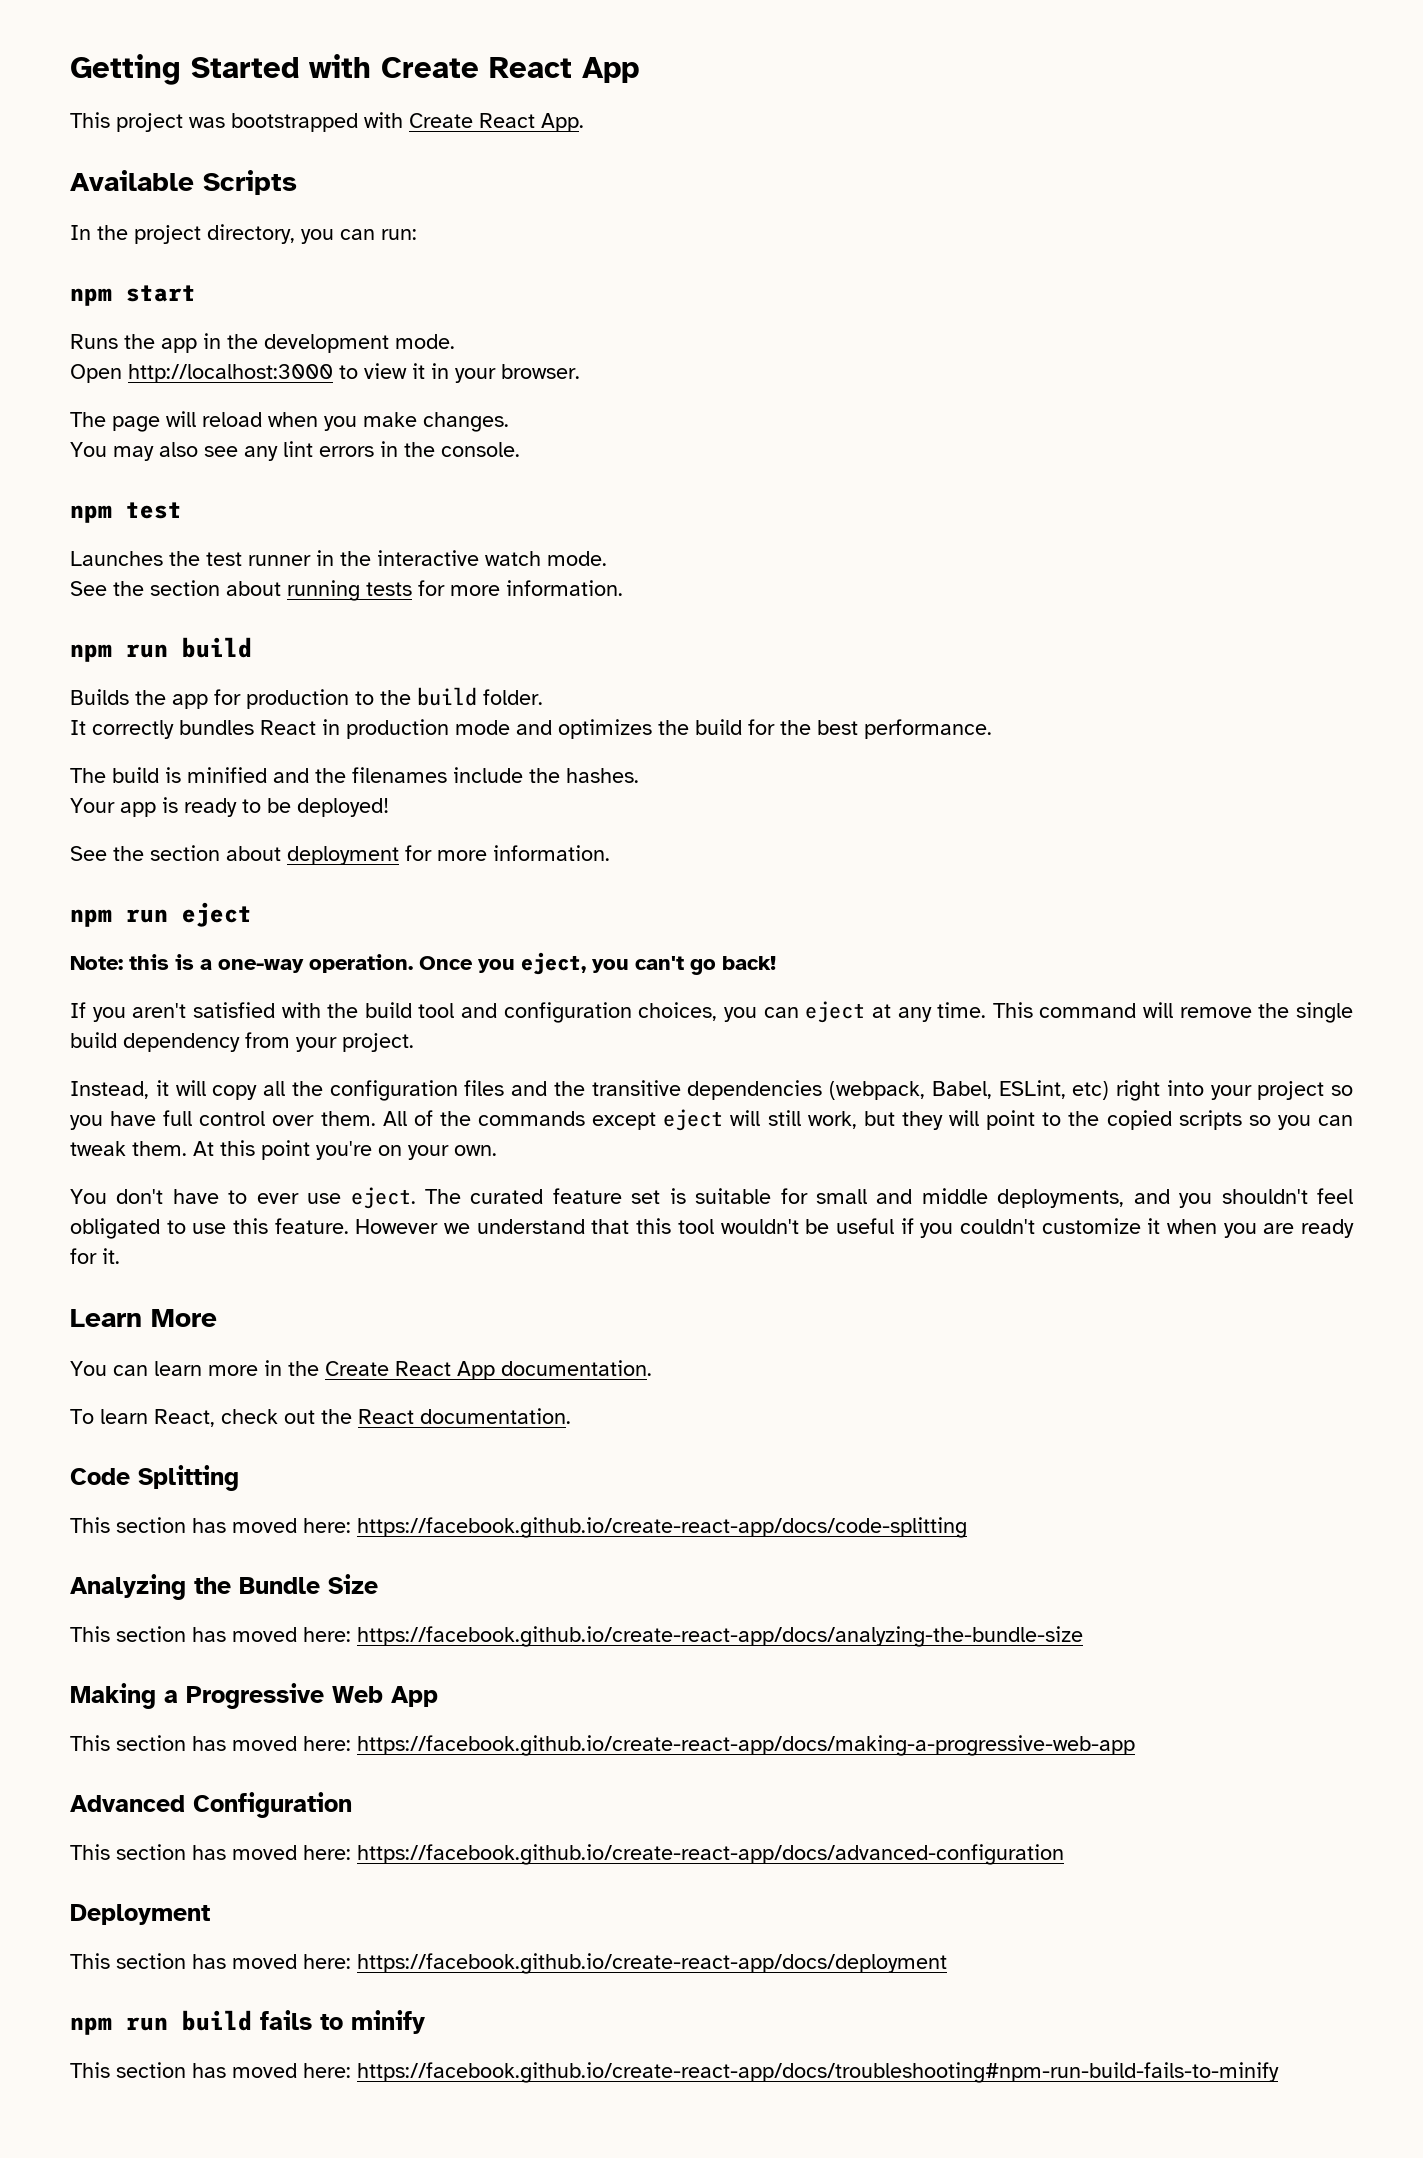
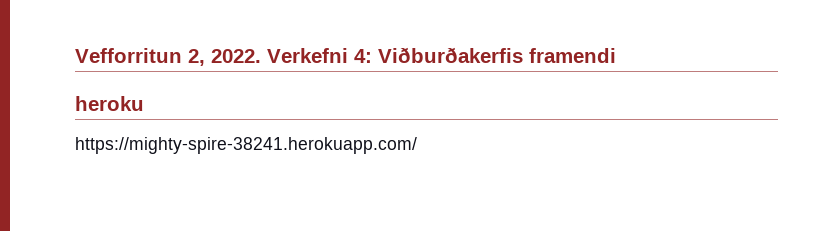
- Getting Started with Create React App
- This project was bootstrapped with Create React App.
- Available Scripts
- In the project directory, you can run:
- npm start
- Runs the app in the development mode.
- Open http://localhost:3000 to view it in your browser.
- The page will reload when you make changes.
- You may also see any lint errors in the console.
- npm test
- Launches the test runner in the interactive watch mode.
- See the section about running tests for more information.
- npm run build
- Builds the app for production to the build folder.
- It correctly bundles React in production mode and optimizes the build for the best performance.
- The build is minified and the filenames include the hashes.
- Your app is ready to be deployed!
- See the section about deployment for more information.
- npm run eject
- Note: this is a one-way operation. Once you eject, you can't go back!
- If you aren't satisfied with the build tool and configuration choices, you can eject at any time. This command will remove the single build dependency from your project.
- Instead, it will copy all the configuration files and the transitive dependencies (webpack, Babel, ESLint, etc) right into your project so you have full control over them. All of the commands except eject will still work, but they will point to the copied scripts so you can tweak them. At this point you're on your own.
- You don't have to ever use eject. The curated feature set is suitable for small and middle deployments, and you shouldn't feel obligated to use this feature. However we understand that this tool wouldn't be useful if you couldn't customize it when you are ready for it.
- Learn More
- You can learn more in the Create React App documentation.
- To learn React, check out the React documentation.
- Code Splitting
- This section has moved here: https://facebook.github.io/create-react-app/docs/code-splitting
- Analyzing the Bundle Size
- This section has moved here: https://facebook.github.io/create-react-app/docs/analyzing-the-bundle-size
- Making a Progressive Web App
- This section has moved here: https://facebook.github.io/create-react-app/docs/making-a-progressive-web-app
- Advanced Configuration
- This section has moved here: https://facebook.github.io/create-react-app/docs/advanced-configuration
- Deployment
- This section has moved here: https://facebook.github.io/create-react-app/docs/deployment
- npm run build fails to minify
- This section has moved here: https://facebook.github.io/create-react-app/docs/troubleshooting#npm-run-build-fails-to-minify
+ Vefforritun 2, 2022. Verkefni 4: Viðburðakerfis framendi
+ heroku
+ https://mighty-spire-38241.herokuapp.com/

